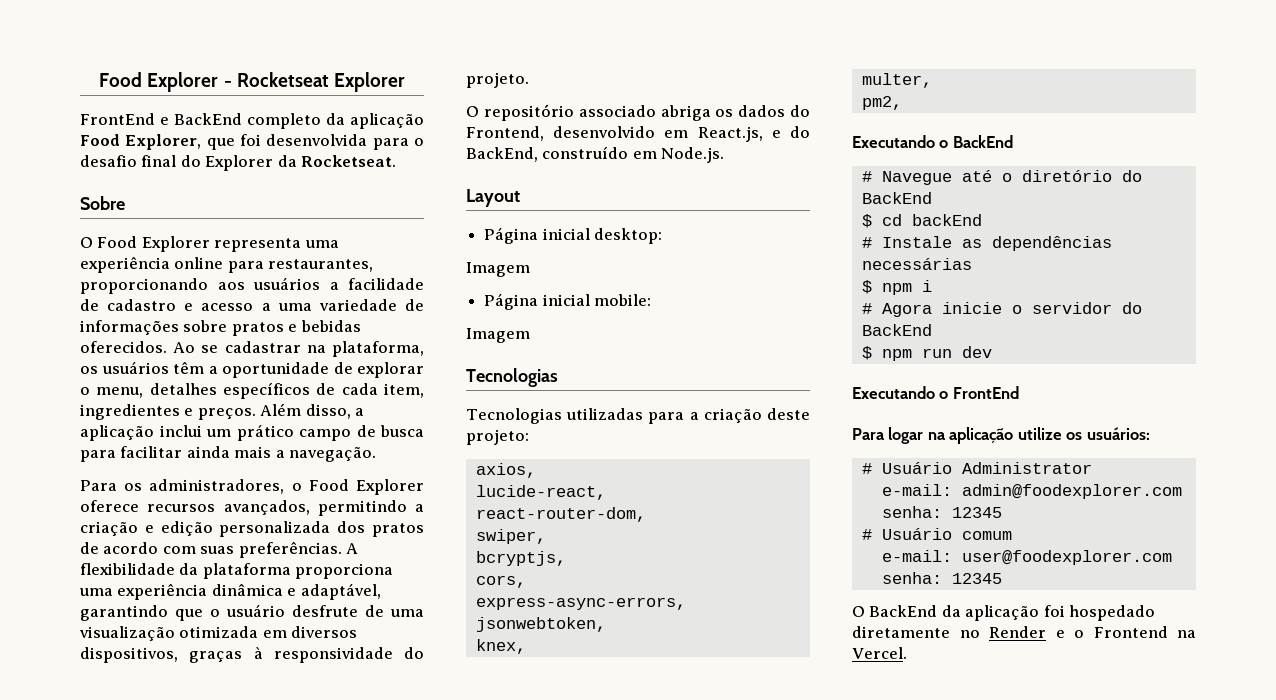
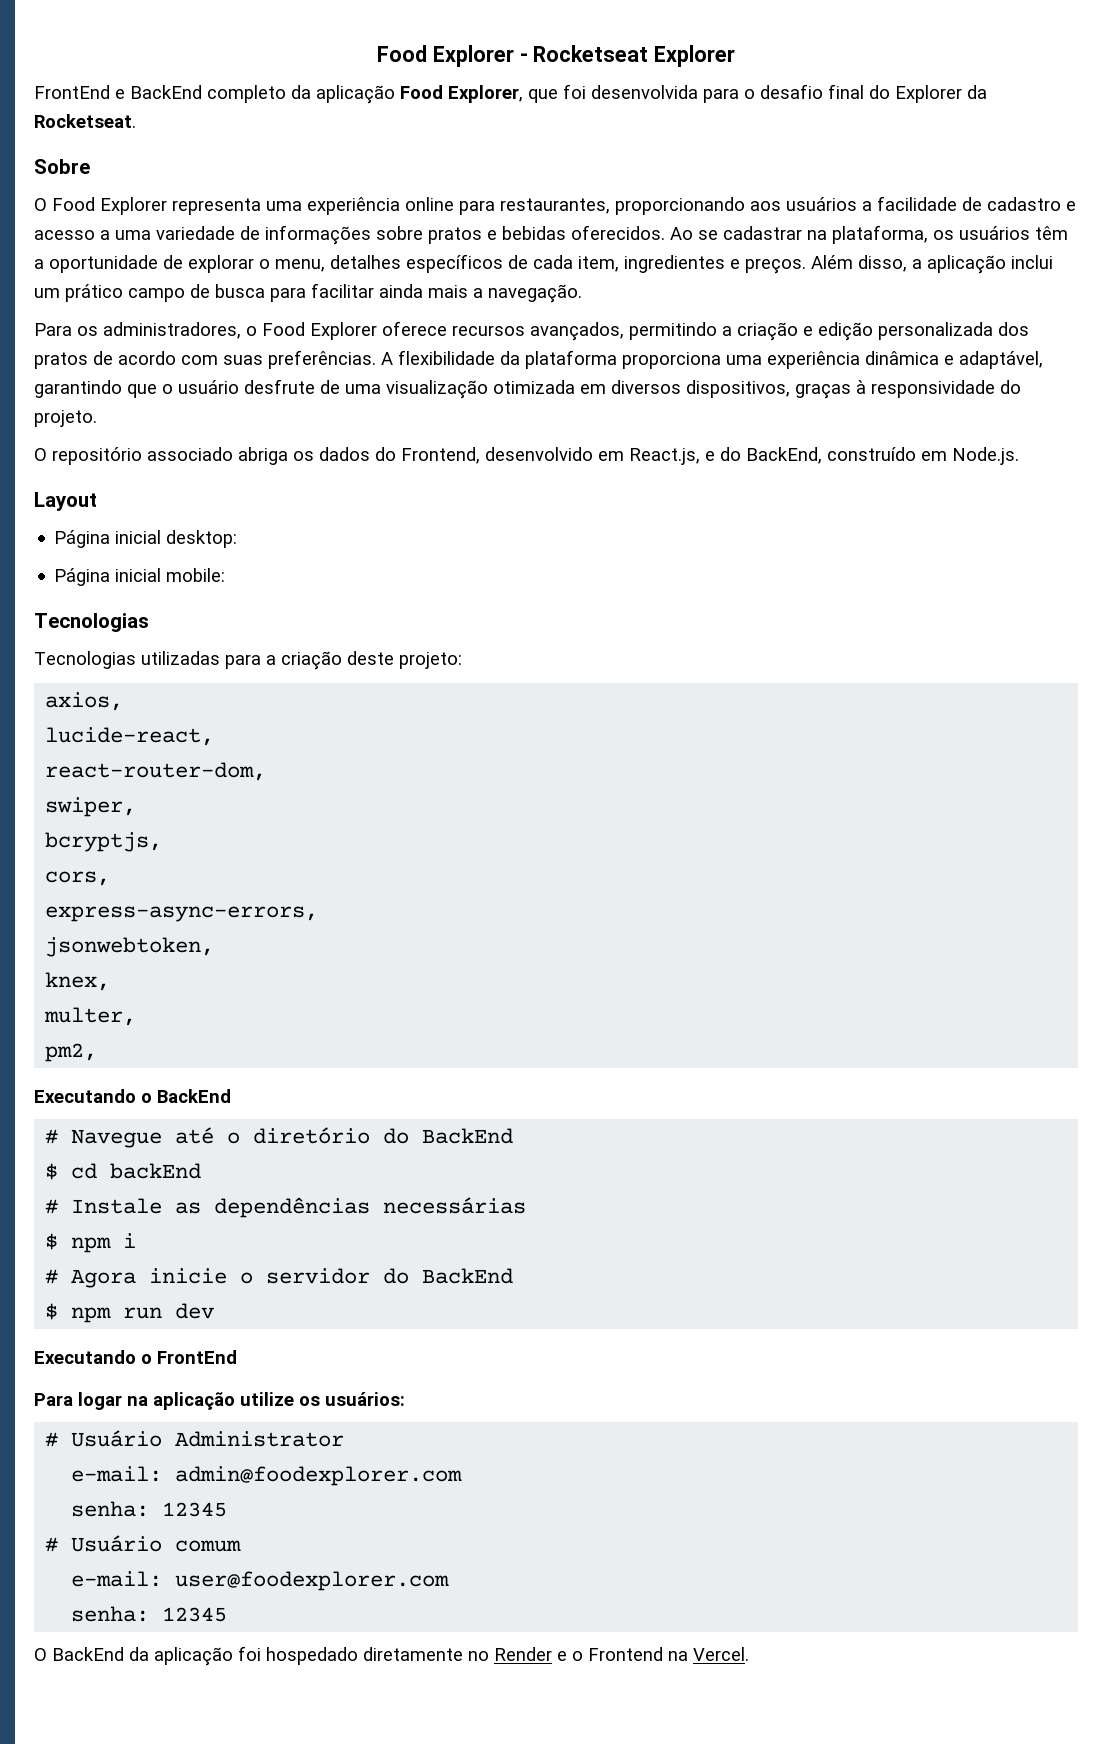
  Página inicial desktop:
- Imagem
  Página inicial mobile:
- Imagem

